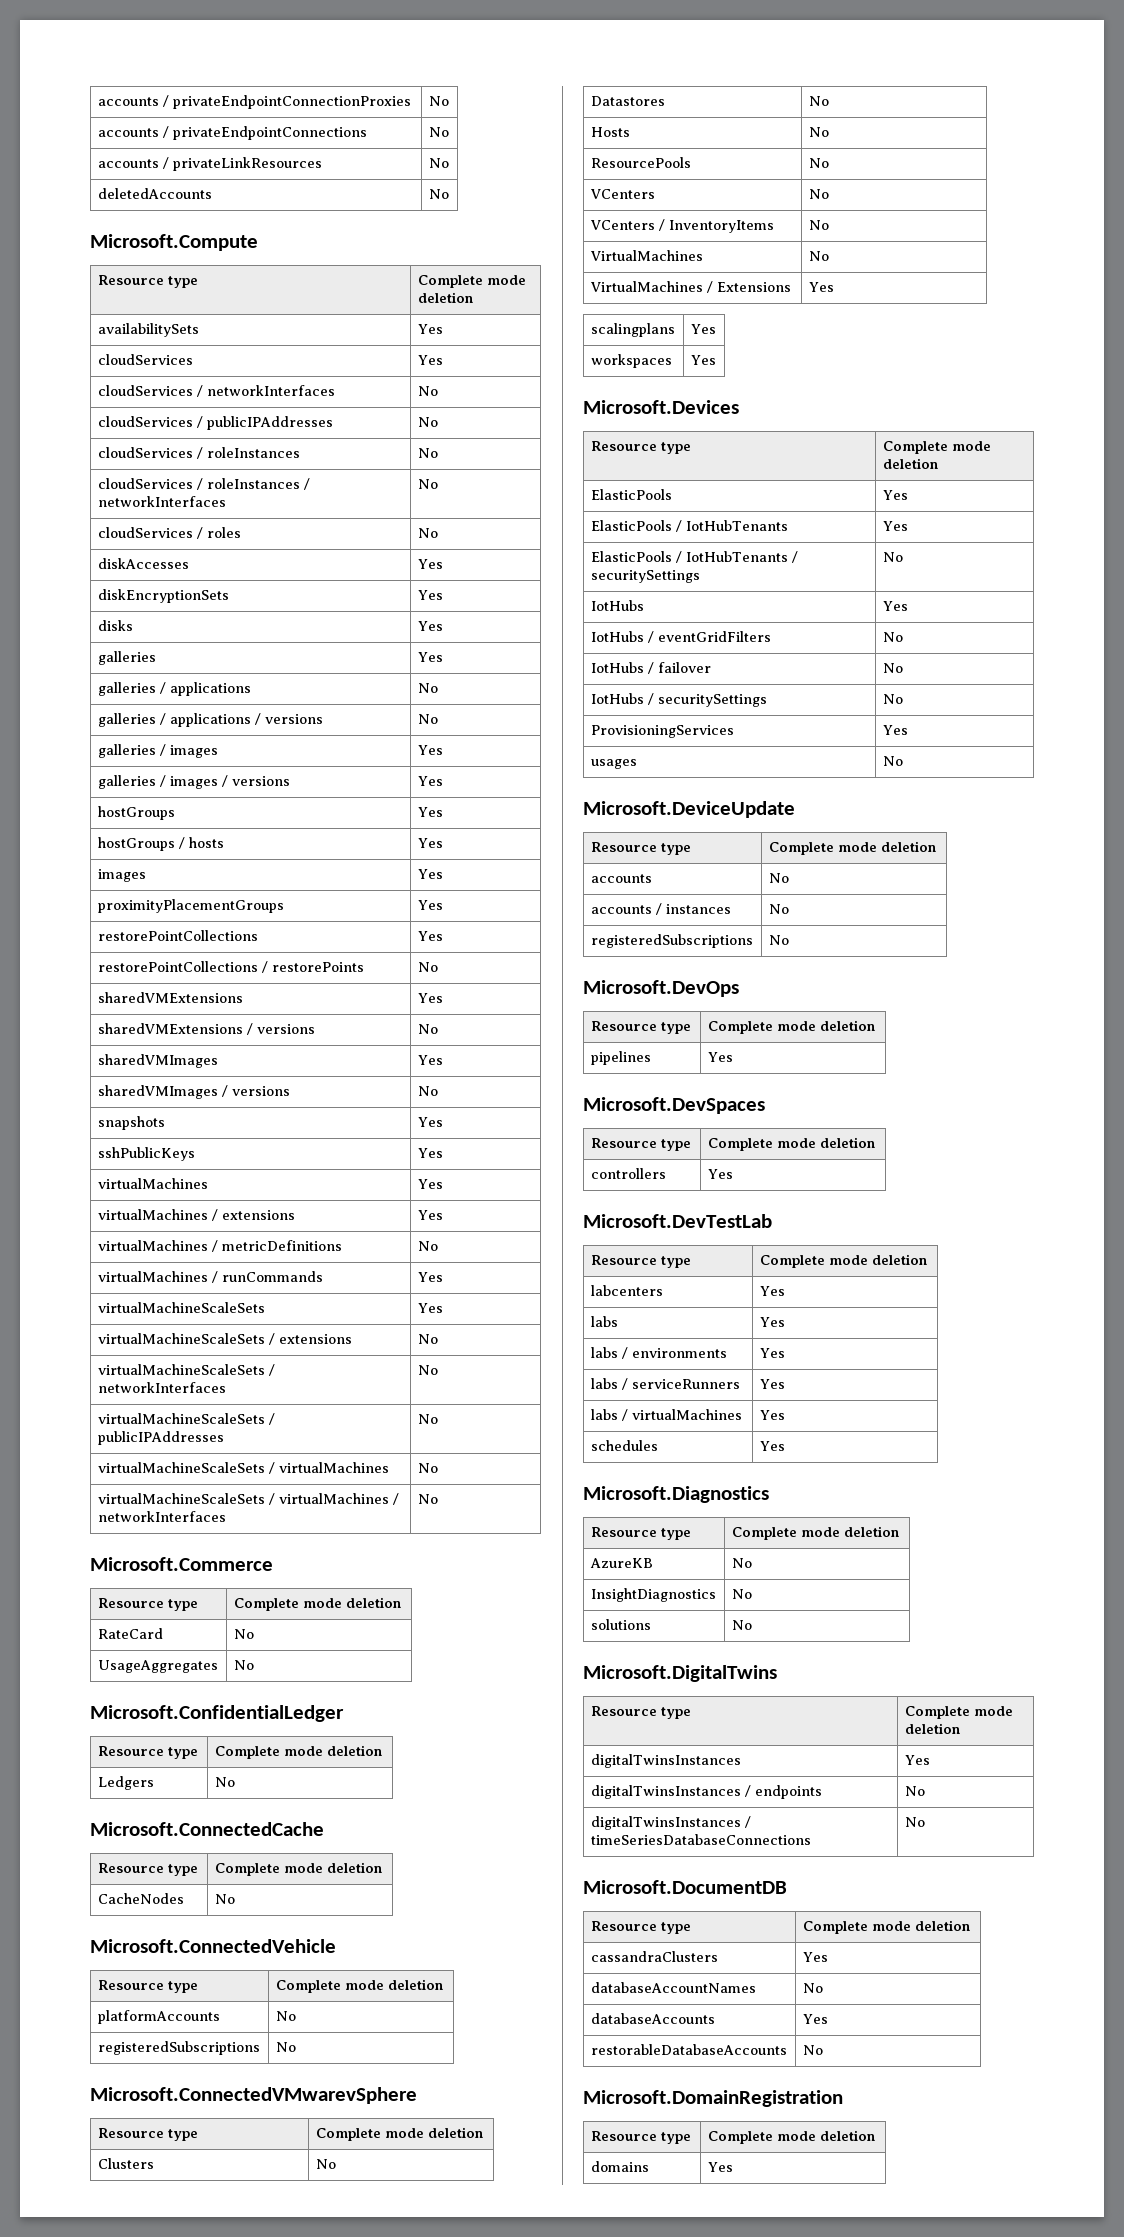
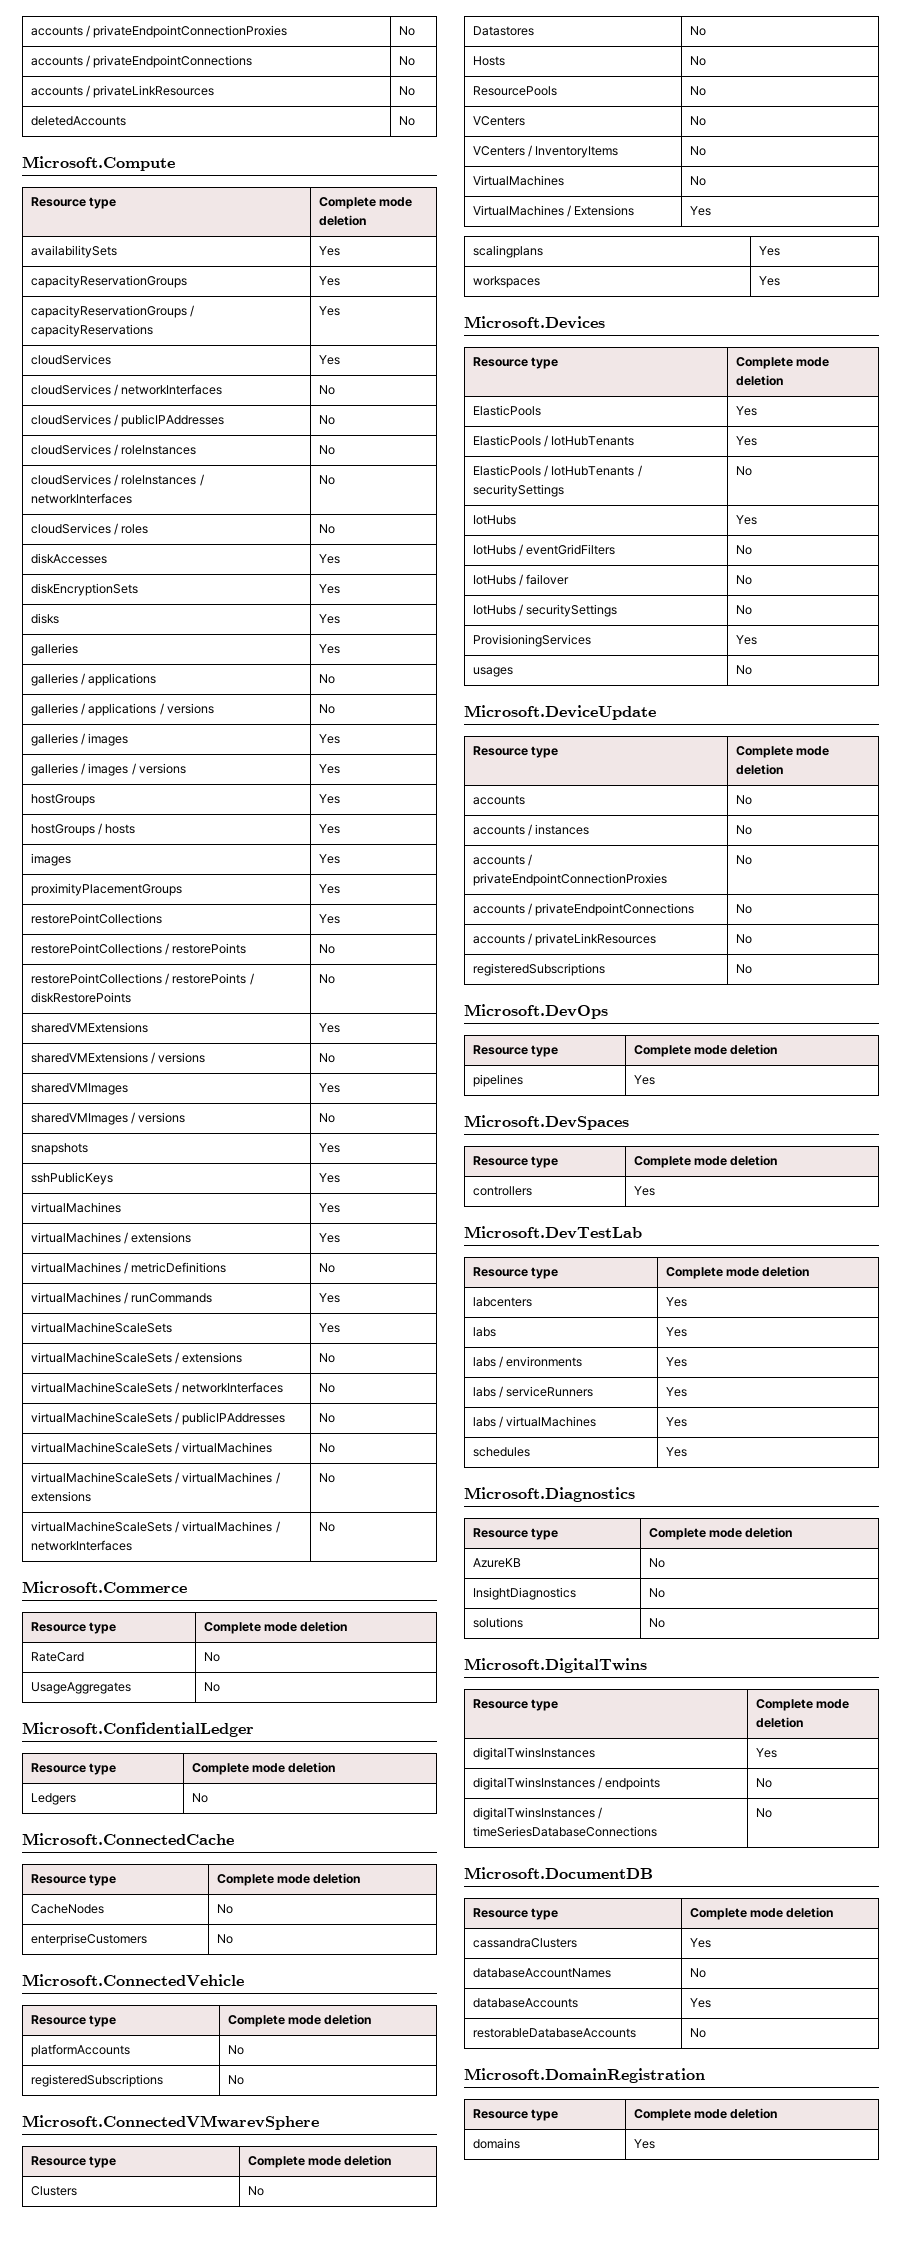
+ capacityReservationGroups | Yes
+ capacityReservationGroups / capacityReservations | Yes
+ restorePointCollections / restorePoints / diskRestorePoints | No
+ virtualMachineScaleSets / virtualMachines / extensions | No
+ enterpriseCustomers | No
  accounts / instances | No
+ accounts / privateEndpointConnectionProxies | No
+ accounts / privateEndpointConnections | No
+ accounts / privateLinkResources | No

